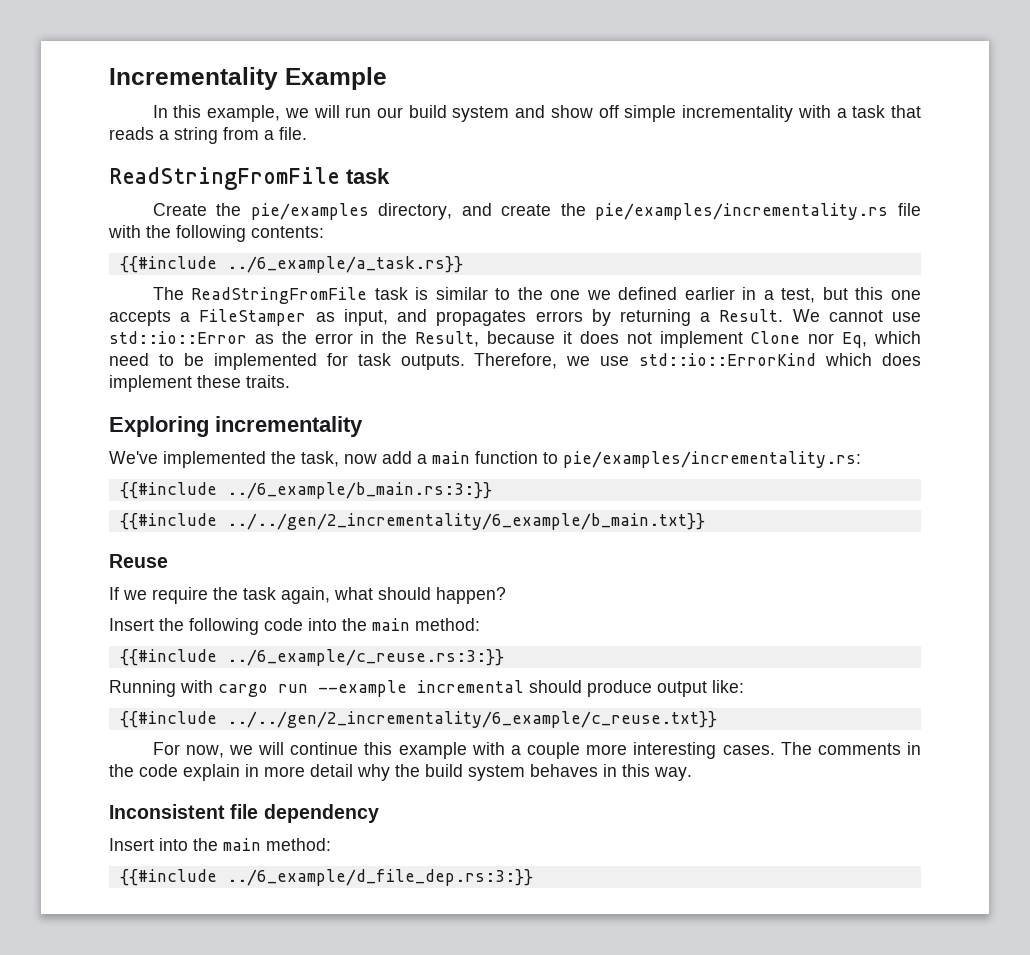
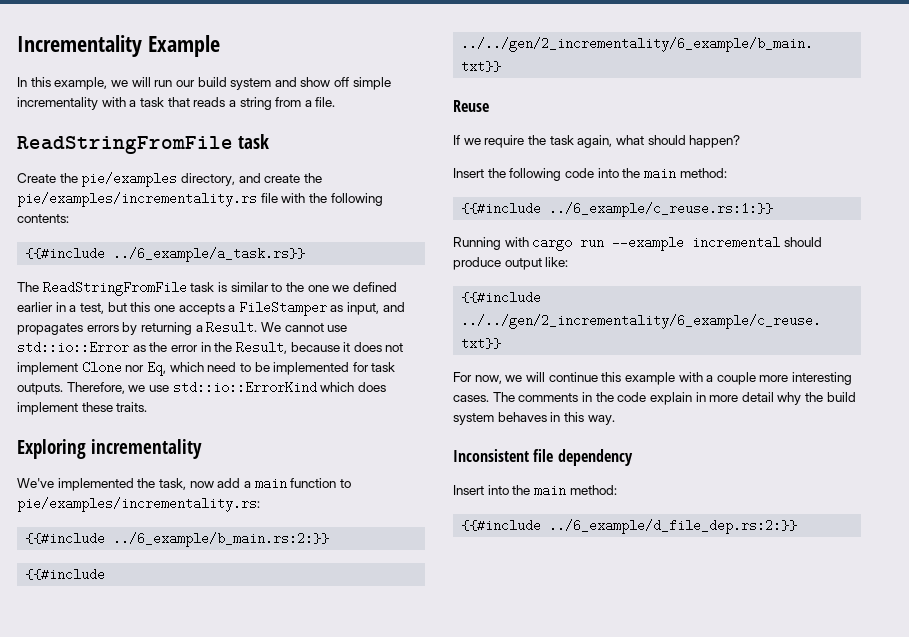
- {{#include ../6_example/b_main.rs:3:}}
+ {{#include ../6_example/b_main.rs:2:}}
- {{#include ../6_example/c_reuse.rs:3:}}
+ {{#include ../6_example/c_reuse.rs:1:}}
- {{#include ../6_example/d_file_dep.rs:3:}}
+ {{#include ../6_example/d_file_dep.rs:2:}}

